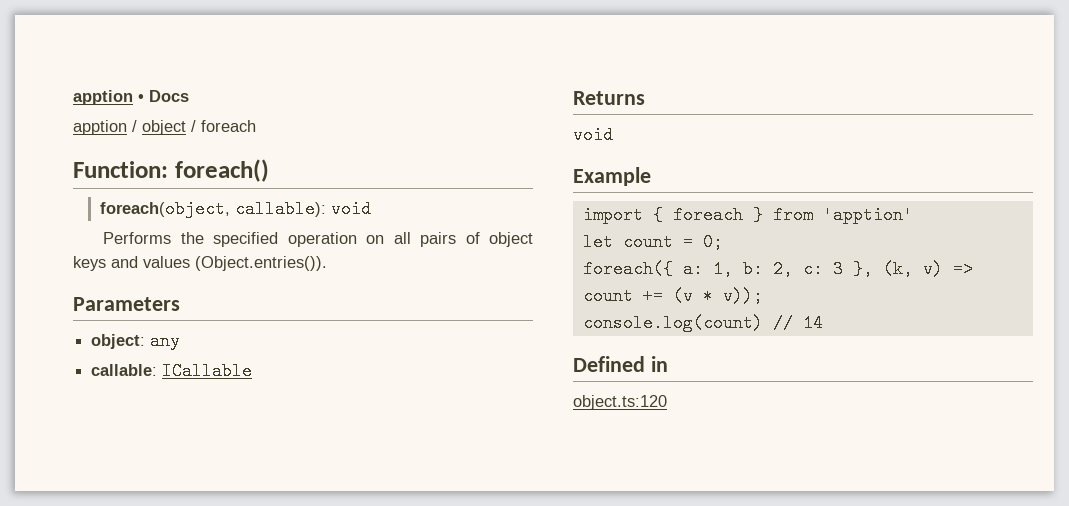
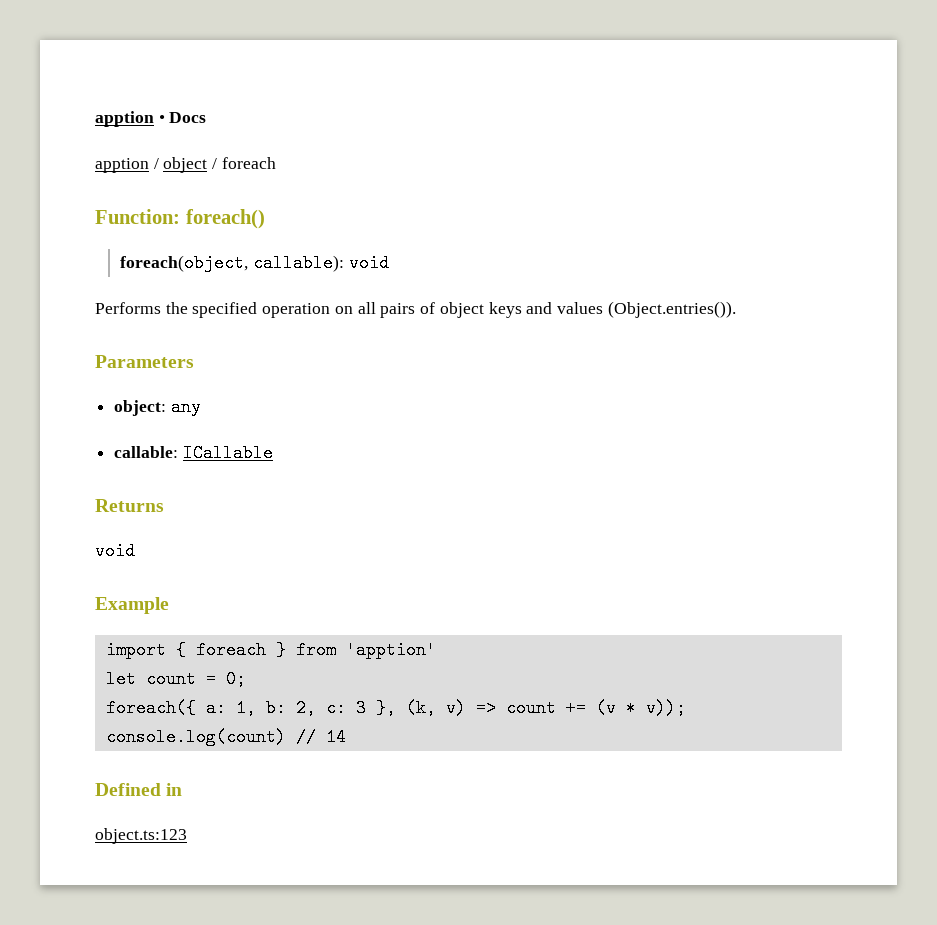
- object.ts:120
+ object.ts:123

